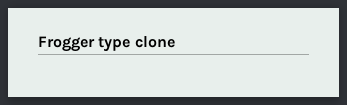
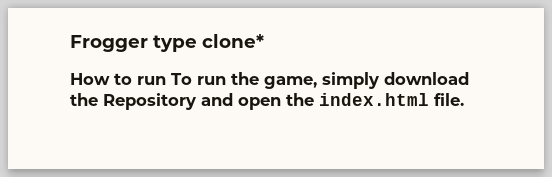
- Frogger type clone
+ Frogger type clone*
+ How to run To run the game, simply download the Repository and open the index.html file.

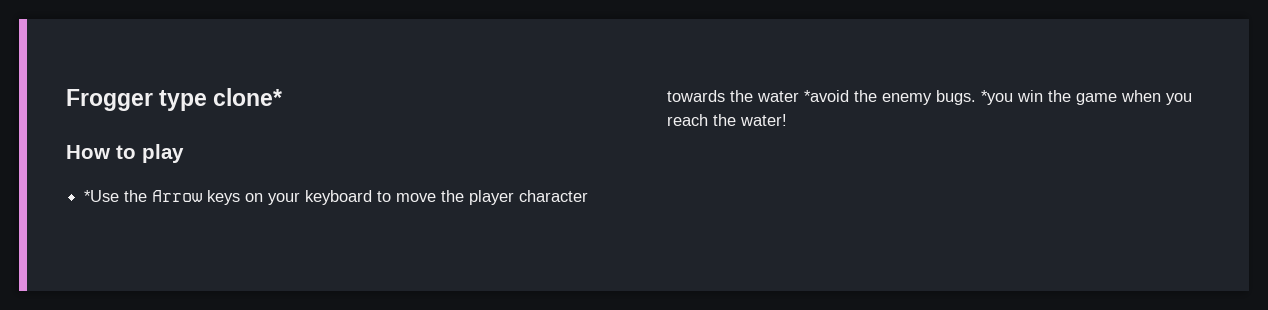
- How to run To run the game, simply download the Repository and open the index.html file.
+ How to play
+ *Use the Arrow keys on your keyboard to move the player character towards the water *avoid the enemy bugs. *you win the game when you reach the water!

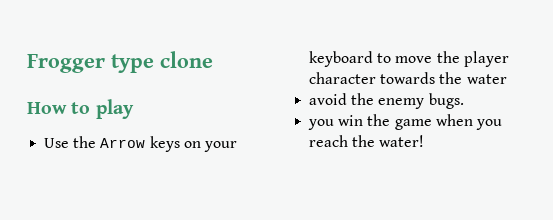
- Frogger type clone*
+ Frogger type clone
- *Use the Arrow keys on your keyboard to move the player character towards the water *avoid the enemy bugs. *you win the game when you reach the water!
+ Use the Arrow keys on your keyboard to move the player character towards the water
+ avoid the enemy bugs.
+ you win the game when you reach the water!

